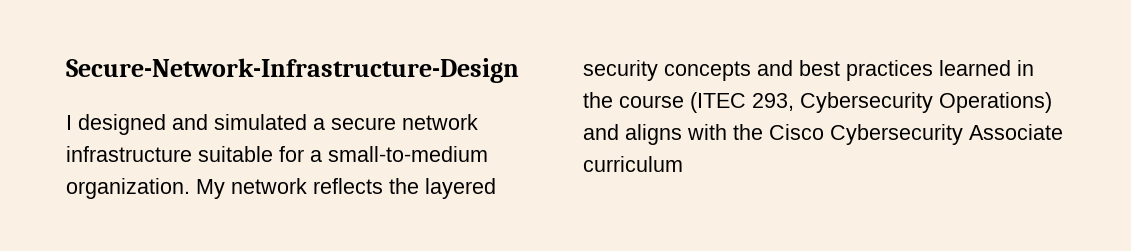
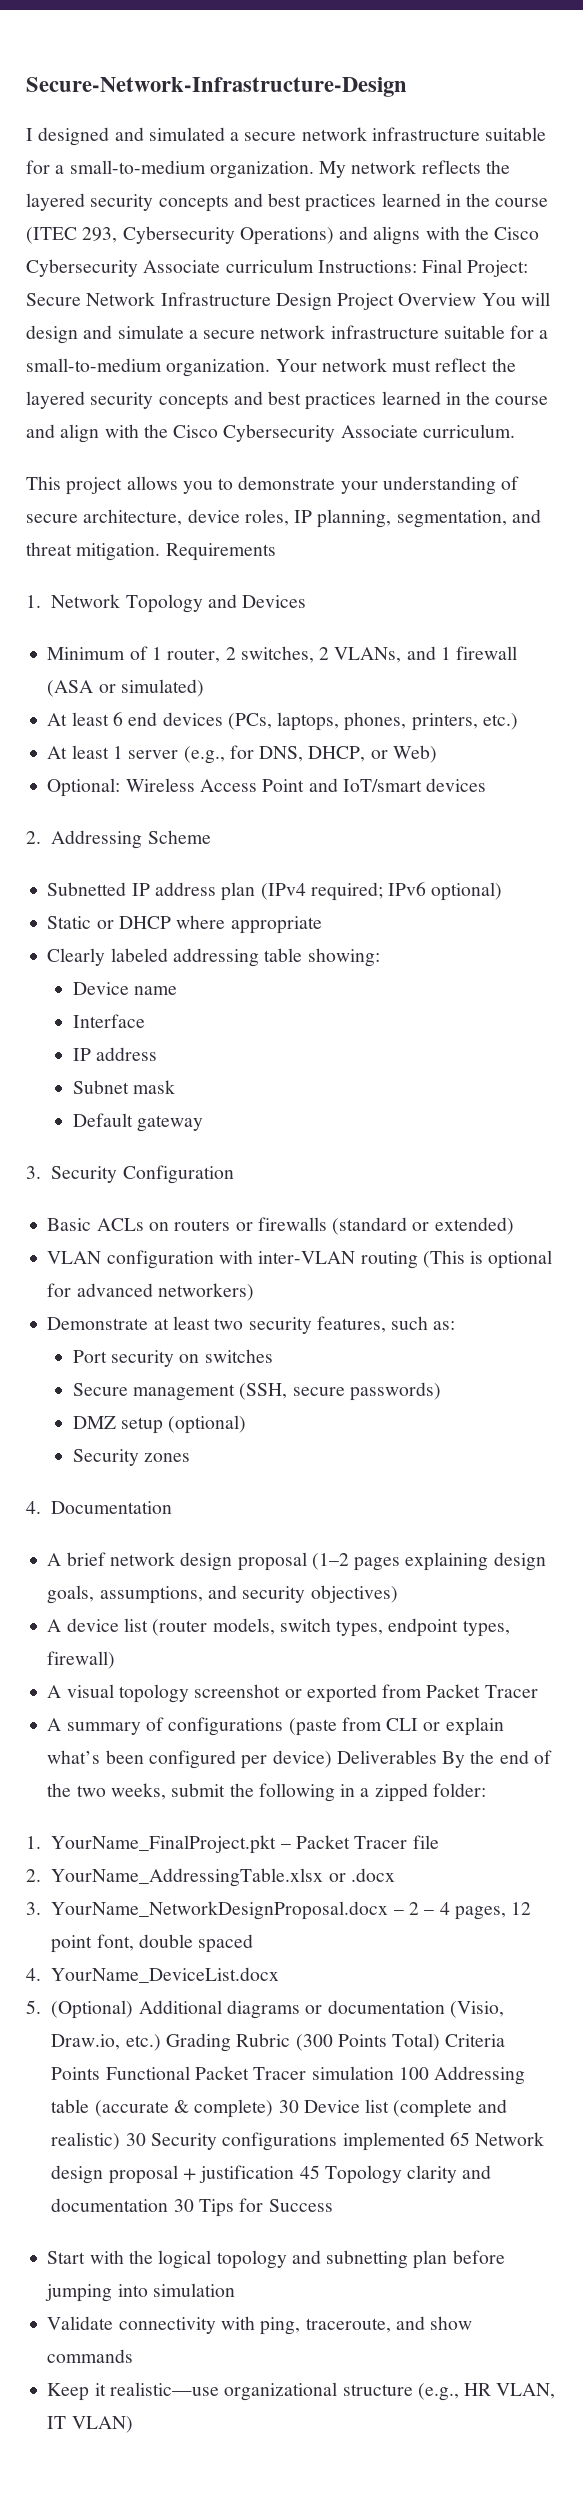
- My network reflects the layered security concepts and best practices learned in the course (ITEC 293, Cybersecurity Operations) and aligns with the Cisco Cybersecurity Associate curriculum
+ My network reflects the layered security concepts and best practices learned in the course (ITEC 293, Cybersecurity Operations) and aligns with the Cisco Cybersecurity Associate curriculum Instructions: Final Project: Secure Network Infrastructure Design Project Overview You will design and simulate a secure network infrastructure suitable for a small-to-medium organization. Your network must reflect the layered security concepts and best practices learned in the course and align with the Cisco Cybersecurity Associate curriculum.
+ This project allows you to demonstrate your understanding of secure architecture, device roles, IP planning, segmentation, and threat mitigation. Requirements
+ 1. Network Topology and Devices
+ Minimum of 1 router, 2 switches, 2 VLANs, and 1 firewall (ASA or simulated)
+ At least 6 end devices (PCs, laptops, phones, printers, etc.)
+ At least 1 server (e.g., for DNS, DHCP, or Web)
+ Optional: Wireless Access Point and IoT/smart devices
+ 2. Addressing Scheme
+ Subnetted IP address plan (IPv4 required; IPv6 optional)
+ Static or DHCP where appropriate
+ Clearly labeled addressing table showing:
+ Device name
+ Interface
+ IP address
+ Subnet mask
+ Default gateway
+ 3. Security Configuration
+ Basic ACLs on routers or firewalls (standard or extended)
+ VLAN configuration with inter-VLAN routing (This is optional for advanced networkers)
+ Demonstrate at least two security features, such as:
+ Port security on switches
+ Secure management (SSH, secure passwords)
+ DMZ setup (optional)
+ Security zones
+ 4. Documentation
+ A brief network design proposal (1–2 pages explaining design goals, assumptions, and security objectives)
+ A device list (router models, switch types, endpoint types, firewall)
+ A visual topology screenshot or exported from Packet Tracer
+ A summary of configurations (paste from CLI or explain what’s been configured per device) Deliverables By the end of the two weeks, submit the following in a zipped folder:
+ 1. YourName_FinalProject.pkt – Packet Tracer file
+ 2. YourName_AddressingTable.xlsx or .docx
+ 3. YourName_NetworkDesignProposal.docx – 2 – 4 pages, 12 point font, double spaced
+ 4. YourName_DeviceList.docx
+ 5. (Optional) Additional diagrams or documentation (Visio, Draw.io, etc.) Grading Rubric (300 Points Total) Criteria Points Functional Packet Tracer simulation 100 Addressing table (accurate & complete) 30 Device list (complete and realistic) 30 Security configurations implemented 65 Network design proposal + justification 45 Topology clarity and documentation 30 Tips for Success
+ Start with the logical topology and subnetting plan before jumping into simulation
+ Validate connectivity with ping, traceroute, and show commands
+ Keep it realistic—use organizational structure (e.g., HR VLAN, IT VLAN)

